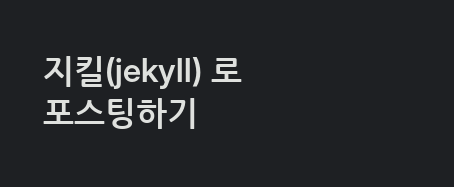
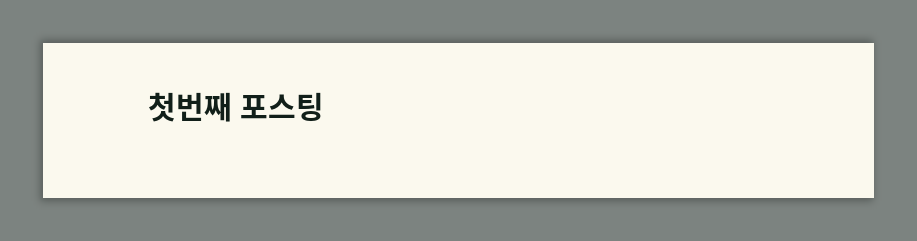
- 지킬(jekyll) 로 포스팅하기
+ 첫번째 포스팅

